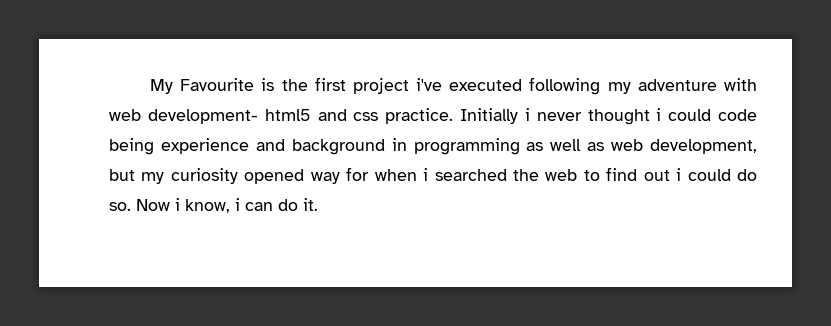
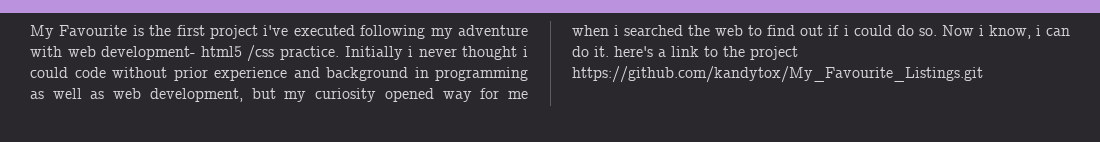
- My Favourite is the first project i've executed following my adventure with web development- html5 and css practice.
+ My Favourite is the first project i've executed following my adventure with web development- html5 /css practice.
- Initially i never thought i could code being experience and background in programming as well as web development, but my curiosity opened way for when i searched the web to find out i could do so.
+ Initially i never thought i could code without prior experience and background in programming as well as web development, but my curiosity opened way for me when i searched the web to find out if i could do so.
- Now i know, i can do it.
+ Now i know, i can do it. here's a link to the project https://github.com/kandytox/My_Favourite_Listings.git

